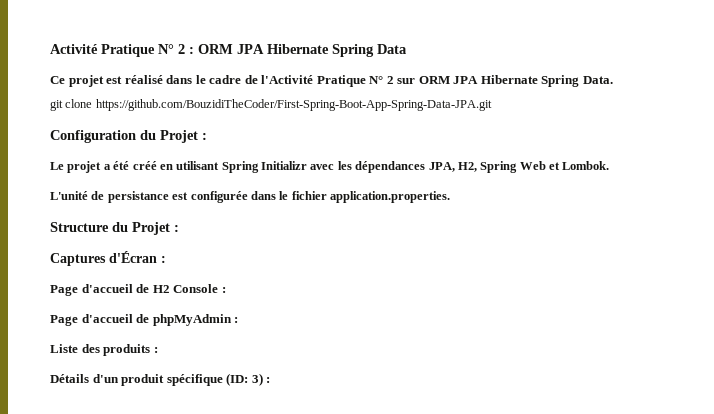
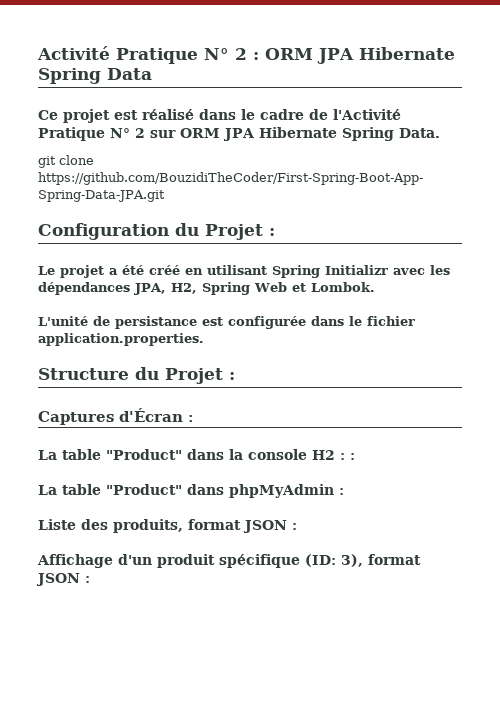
- Page d'accueil de H2 Console :
- Page d'accueil de phpMyAdmin :
+ La table "Product" dans la console H2 : :
+ La table "Product" dans phpMyAdmin :
- Liste des produits :
- Détails d'un produit spécifique (ID: 3) :
+ Liste des produits, format JSON :
+ Affichage d'un produit spécifique (ID: 3), format JSON :

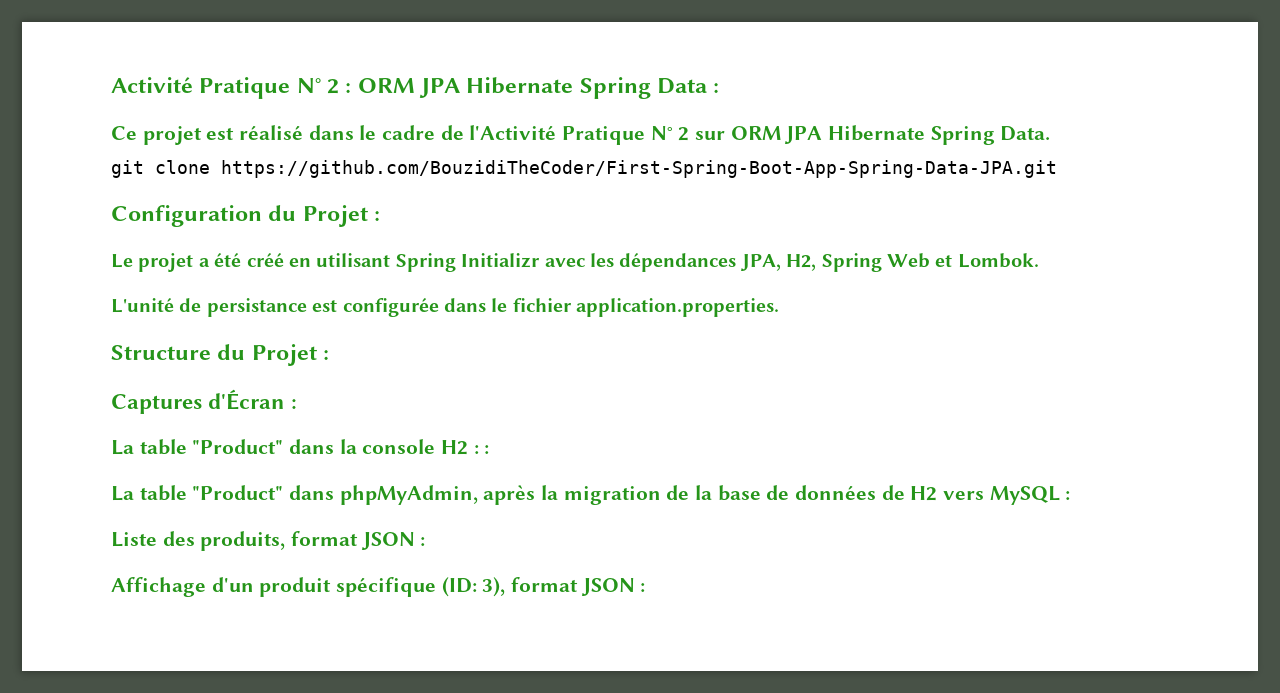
- Activité Pratique N° 2 : ORM JPA Hibernate Spring Data
+ Activité Pratique N° 2 : ORM JPA Hibernate Spring Data :
- La table "Product" dans phpMyAdmin :
+ La table "Product" dans phpMyAdmin, après la migration de la base de données de H2 vers MySQL :

